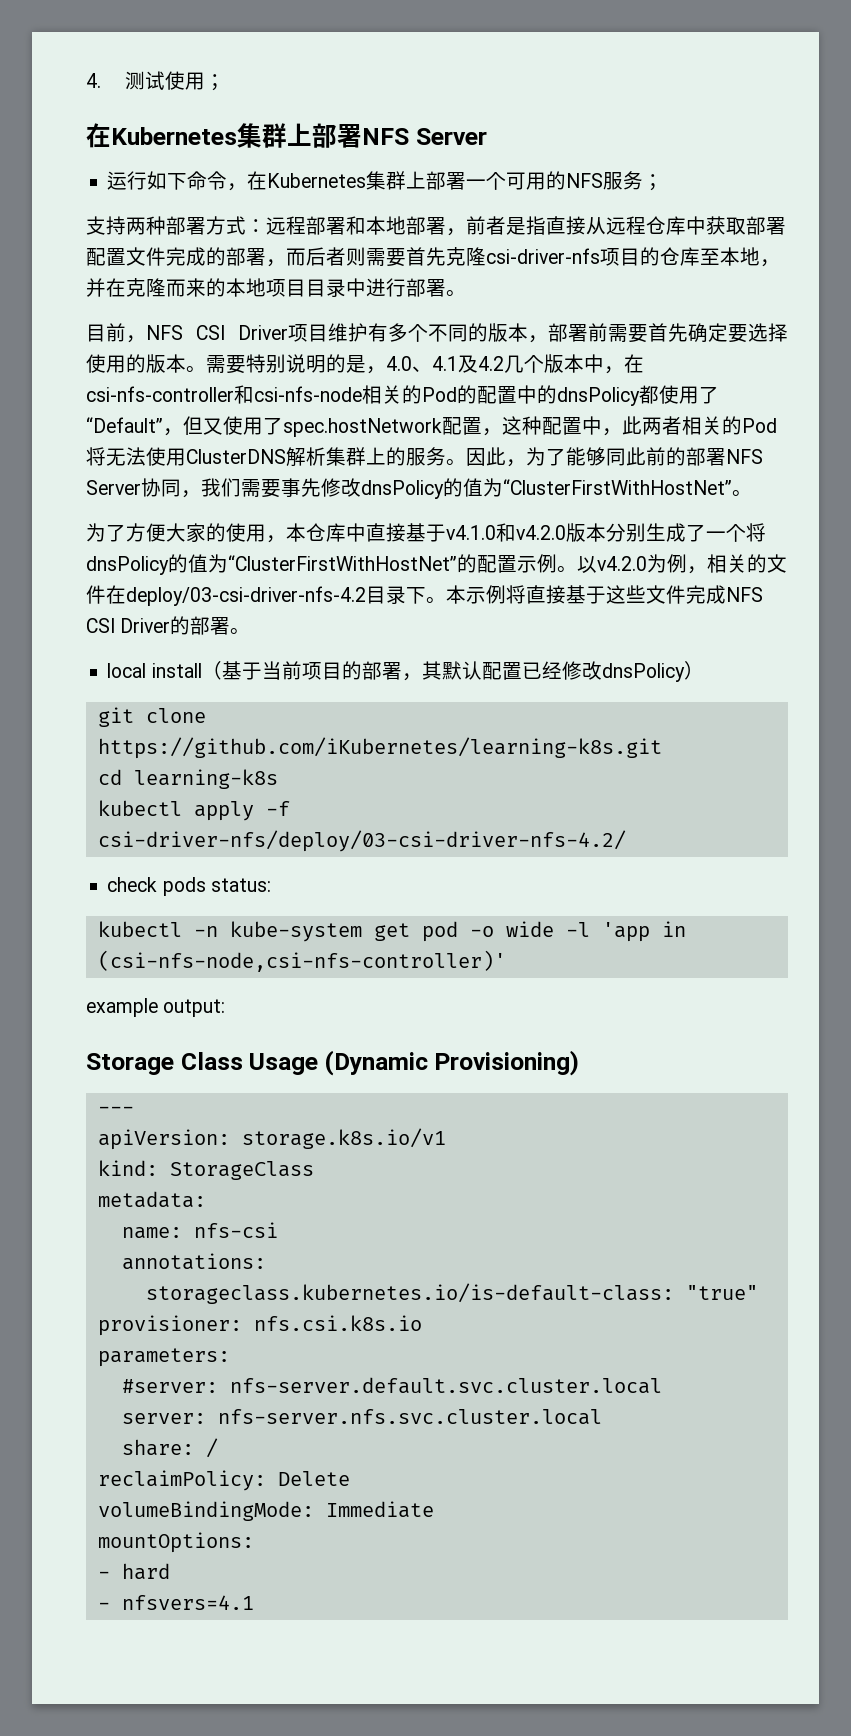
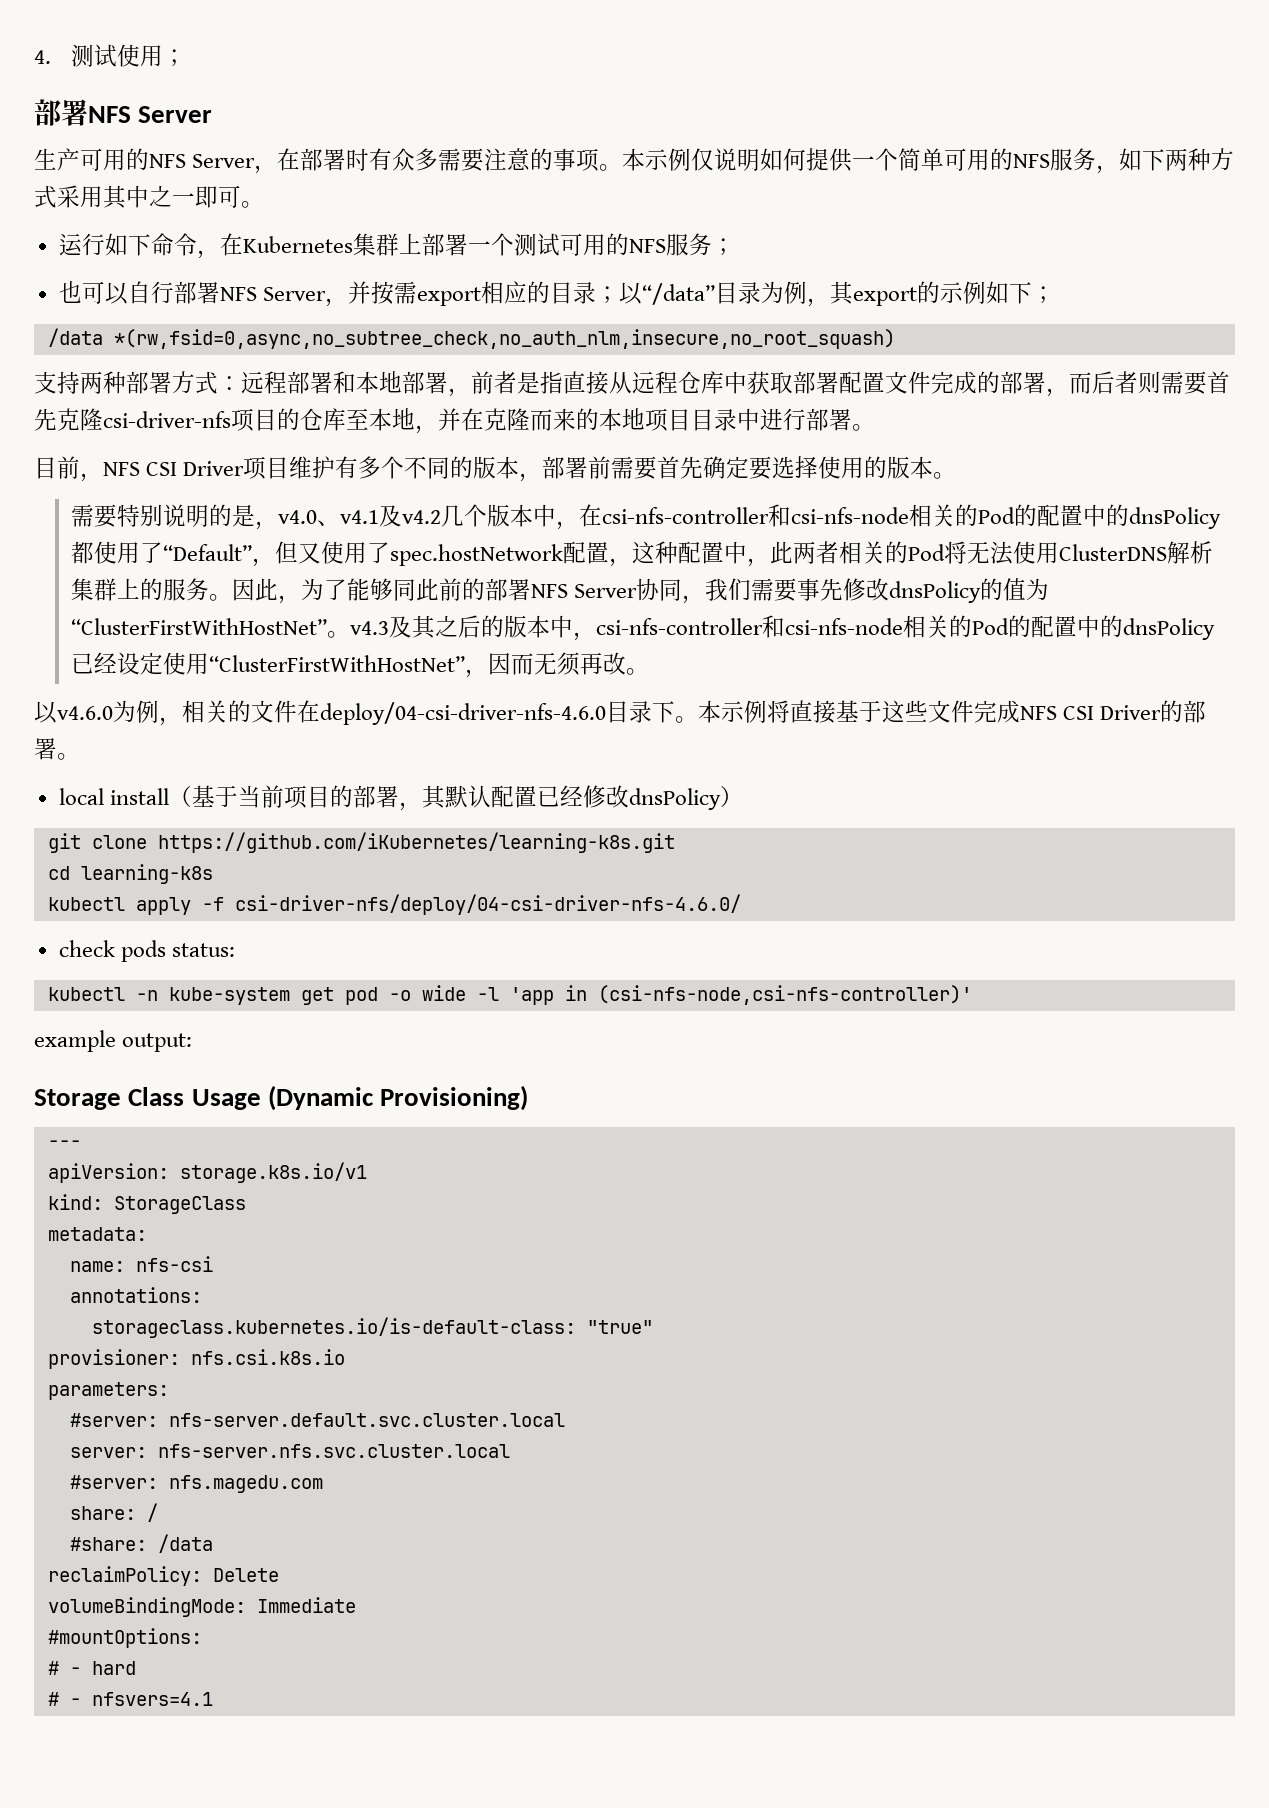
  4.测试使用；
- 在Kubernetes集群上部署NFS Server
+ 部署NFS Server
+ 生产可用的NFS Server，在部署时有众多需要注意的事项。本示例仅说明如何提供一个简单可用的NFS服务，如下两种方式采用其中之一即可。
- 运行如下命令，在Kubernetes集群上部署一个可用的NFS服务；
+ 运行如下命令，在Kubernetes集群上部署一个测试可用的NFS服务；
+ 也可以自行部署NFS Server，并按需export相应的目录；以“/data”目录为例，其export的示例如下；
+ /data *(rw,fsid=0,async,no_subtree_check,no_auth_nlm,insecure,no_root_squash)
- 目前，NFS CSI Driver项目维护有多个不同的版本，部署前需要首先确定要选择使用的版本。需要特别说明的是，4.0、4.1及4.2几个版本中，在csi-nfs-controller和csi-nfs-node相关的Pod的配置中的dnsPolicy都使用了“Default”，但又使用了spec.hostNetwork配置，这种配置中，此两者相关的Pod将无法使用ClusterDNS解析集群上的服务。
+ 目前，NFS CSI Driver项目维护有多个不同的版本，部署前需要首先确定要选择使用的版本。
+ 需要特别说明的是，v4.0、v4.1及v4.2几个版本中，在csi-nfs-controller和csi-nfs-node相关的Pod的配置中的dnsPolicy都使用了“Default”，但又使用了spec.hostNetwork配置，这种配置中，此两者相关的Pod将无法使用ClusterDNS解析集群上的服务。
- 因此，为了能够同此前的部署NFS Server协同，我们需要事先修改dnsPolicy的值为“ClusterFirstWithHostNet”。
- 为了方便大家的使用，本仓库中直接基于v4.1.0和v4.2.0版本分别生成了一个将dnsPolicy的值为“ClusterFirstWithHostNet”的配置示例。以v4.2.0为例，相关的文件在deploy/03-csi-driver-nfs-4.2目录下。
+ 因此，为了能够同此前的部署NFS Server协同，我们需要事先修改dnsPolicy的值为“ClusterFirstWithHostNet”。v4.3及其之后的版本中，csi-nfs-controller和csi-nfs-node相关的Pod的配置中的dnsPolicy已经设定使用“ClusterFirstWithHostNet”，因而无须再改。
+ 以v4.6.0为例，相关的文件在deploy/04-csi-driver-nfs-4.6.0目录下。
- kubectl apply -f csi-driver-nfs/deploy/03-csi-driver-nfs-4.2/
+ kubectl apply -f csi-driver-nfs/deploy/04-csi-driver-nfs-4.6.0/
+ #server: nfs.magedu.com
+ #share: /data
- mountOptions:
- - hard
+ #mountOptions:
+ # - hard
- - nfsvers=4.1
+ # - nfsvers=4.1

